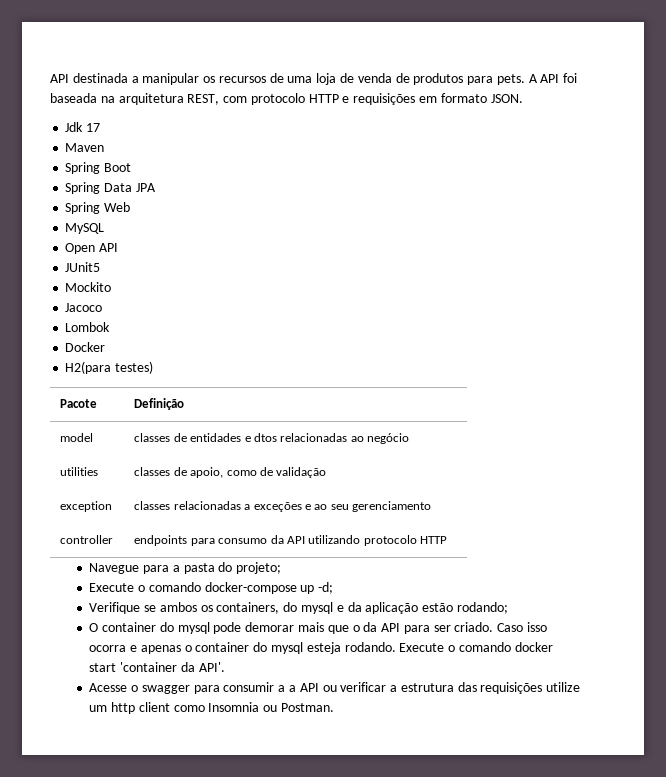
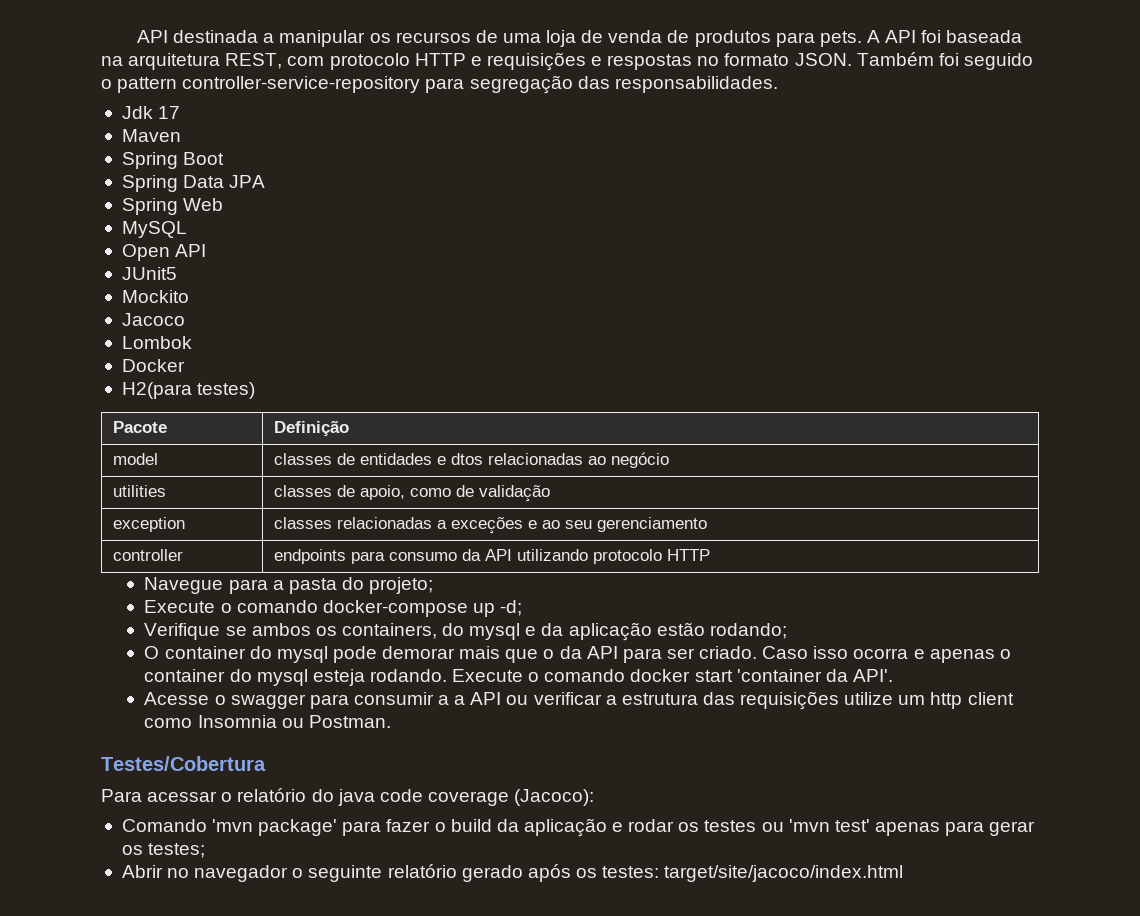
- A API foi baseada na arquitetura REST, com protocolo HTTP e requisições em formato JSON.
+ A API foi baseada na arquitetura REST, com protocolo HTTP e requisições e respostas no formato JSON. Também foi seguido o pattern controller-service-repository para segregação das responsabilidades.
+ Testes/Cobertura
+ Para acessar o relatório do java code coverage (Jacoco):
+ Comando 'mvn package' para fazer o build da aplicação e rodar os testes ou 'mvn test' apenas para gerar os testes;
+ Abrir no navegador o seguinte relatório gerado após os testes: target/site/jacoco/index.html

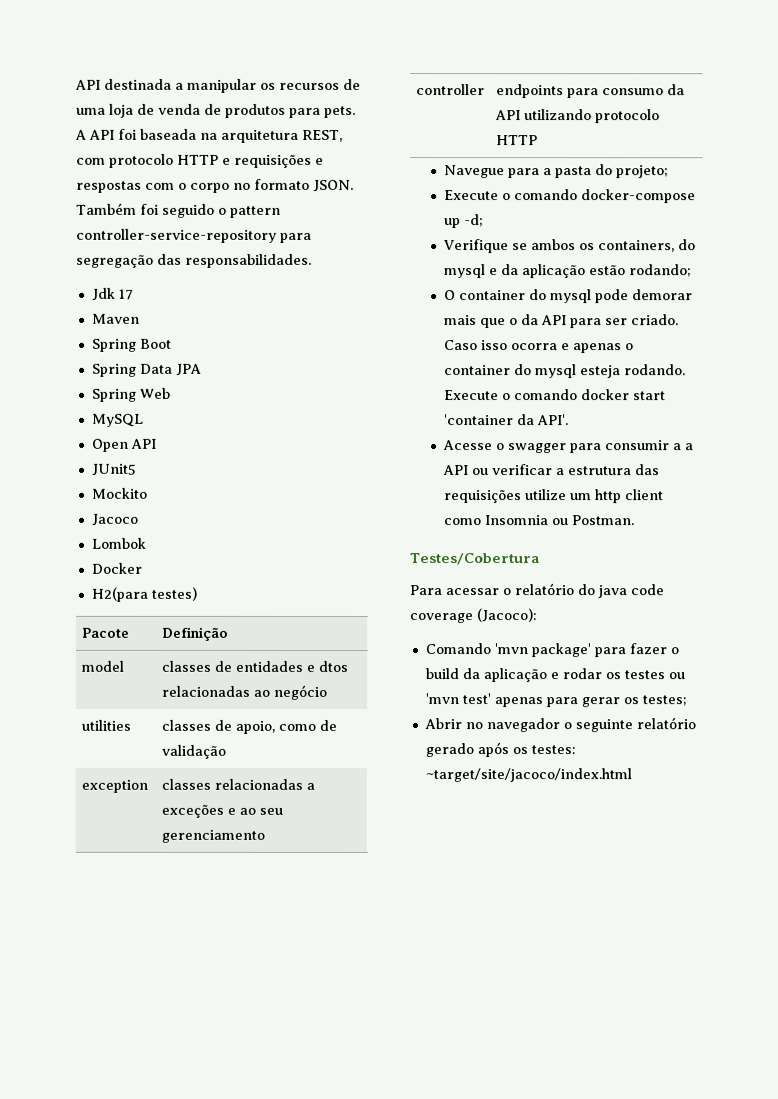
- A API foi baseada na arquitetura REST, com protocolo HTTP e requisições e respostas no formato JSON.
+ A API foi baseada na arquitetura REST, com protocolo HTTP e requisições e respostas com o corpo no formato JSON.
- Abrir no navegador o seguinte relatório gerado após os testes: target/site/jacoco/index.html
+ Abrir no navegador o seguinte relatório gerado após os testes: ~target/site/jacoco/index.html

